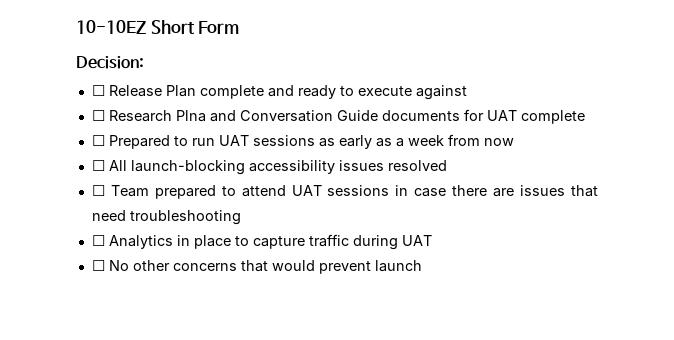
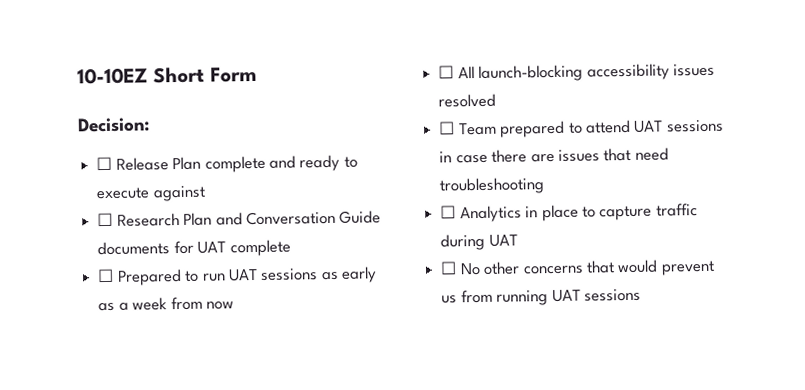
- ☐ Research Plna and Conversation Guide documents for UAT complete
+ ☐ Research Plan and Conversation Guide documents for UAT complete
- ☐ No other concerns that would prevent launch
+ ☐ No other concerns that would prevent us from running UAT sessions

